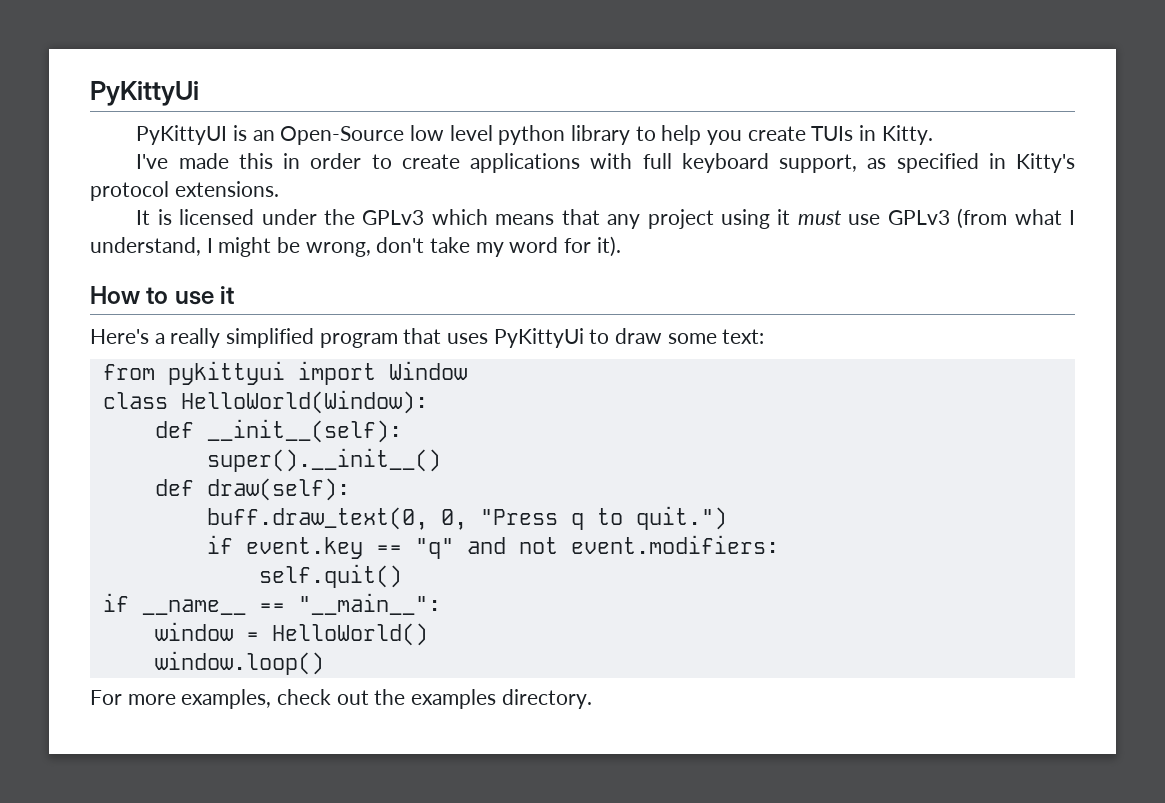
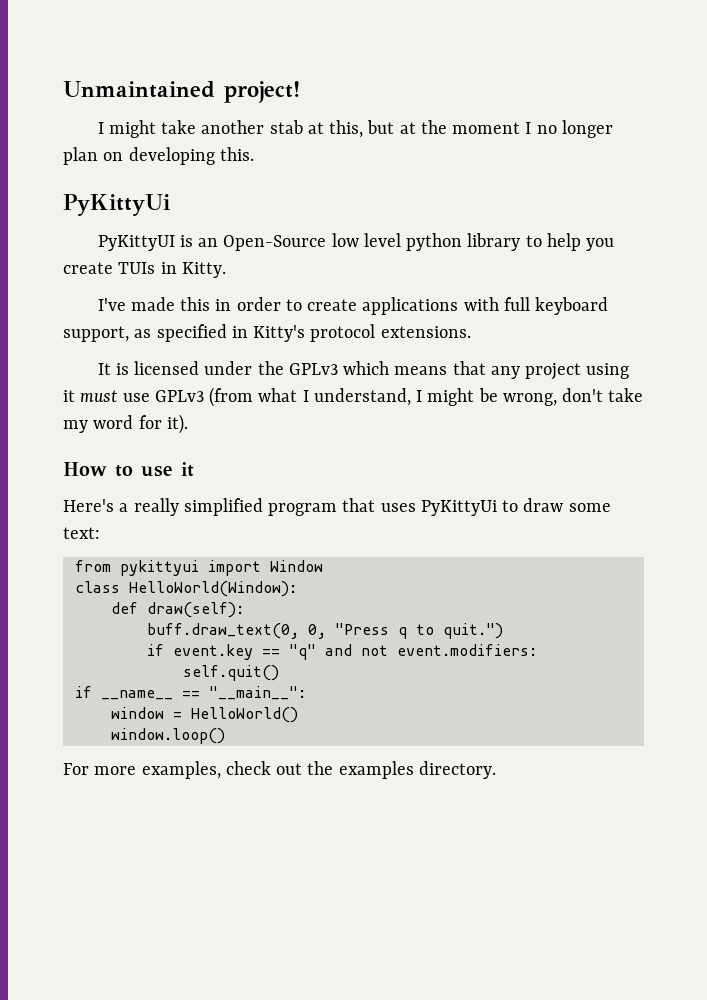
+ Unmaintained project!
+ I might take another stab at this, but at the moment I no longer plan on developing this.
- def __init__(self):
- super().__init__()

